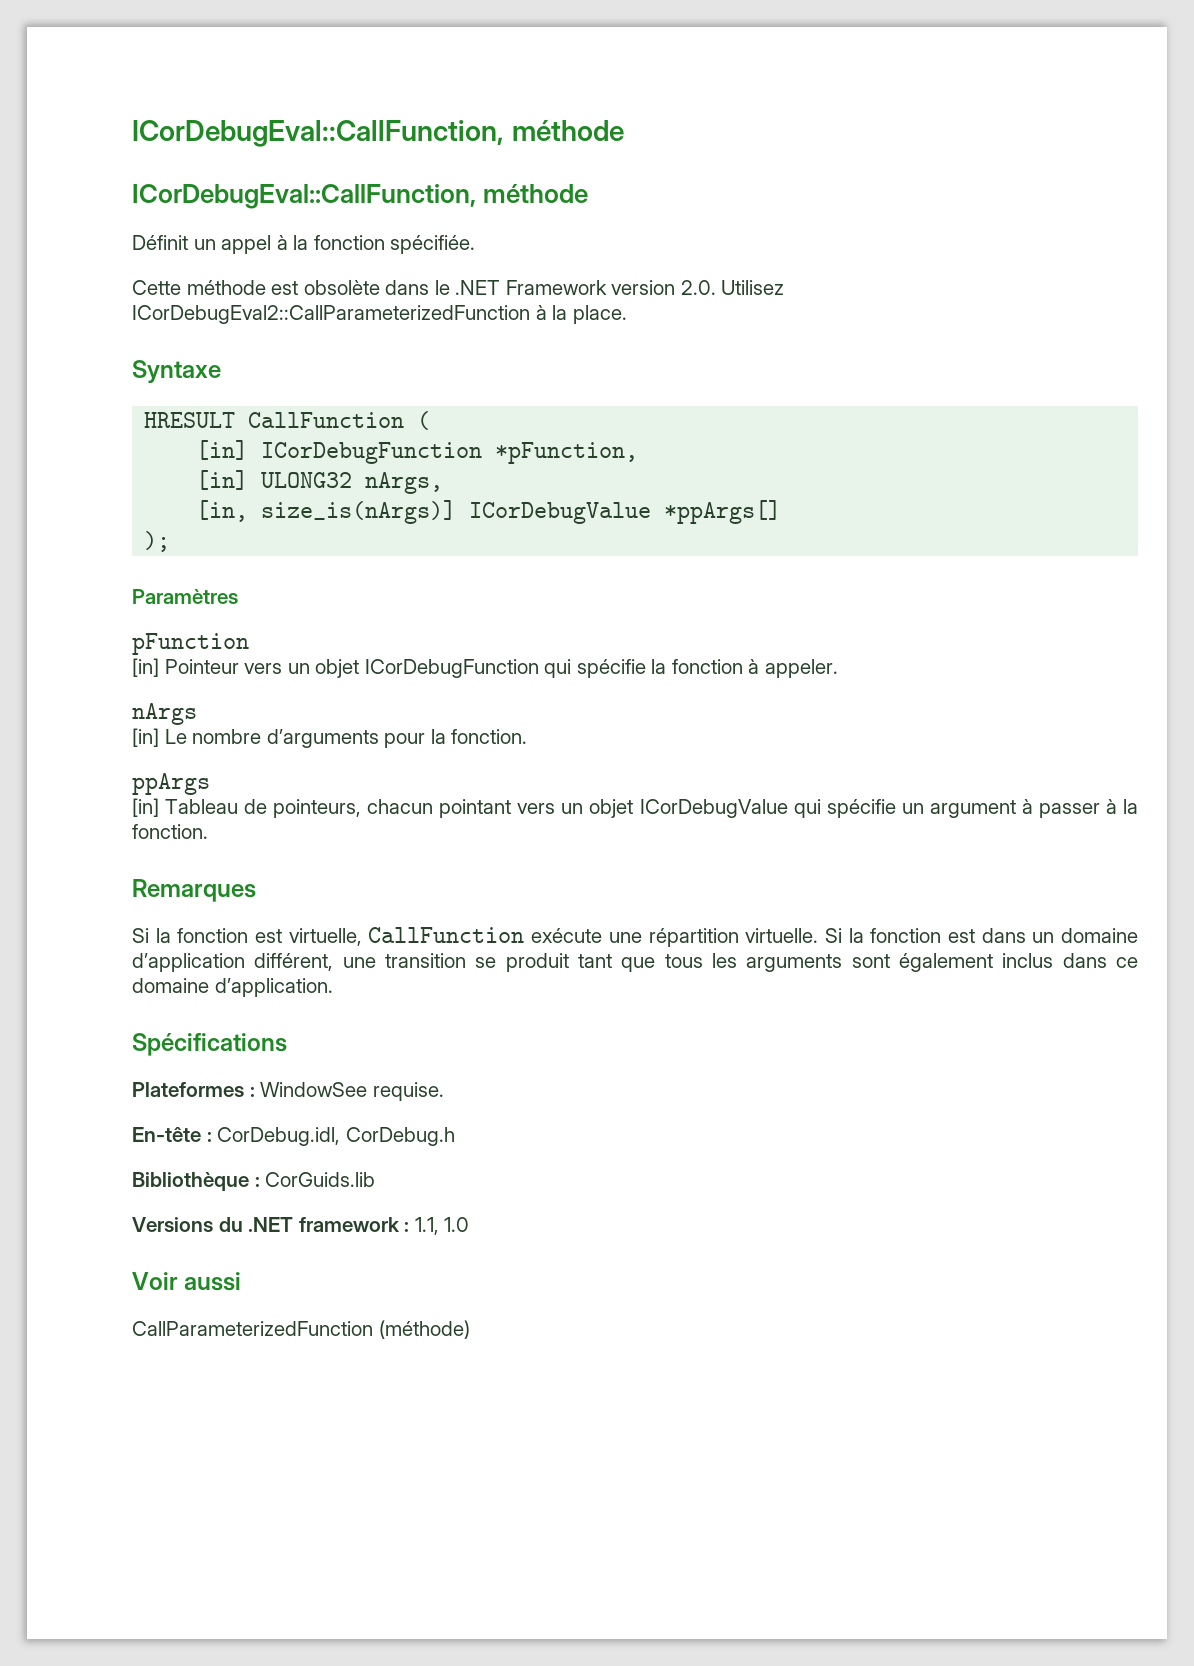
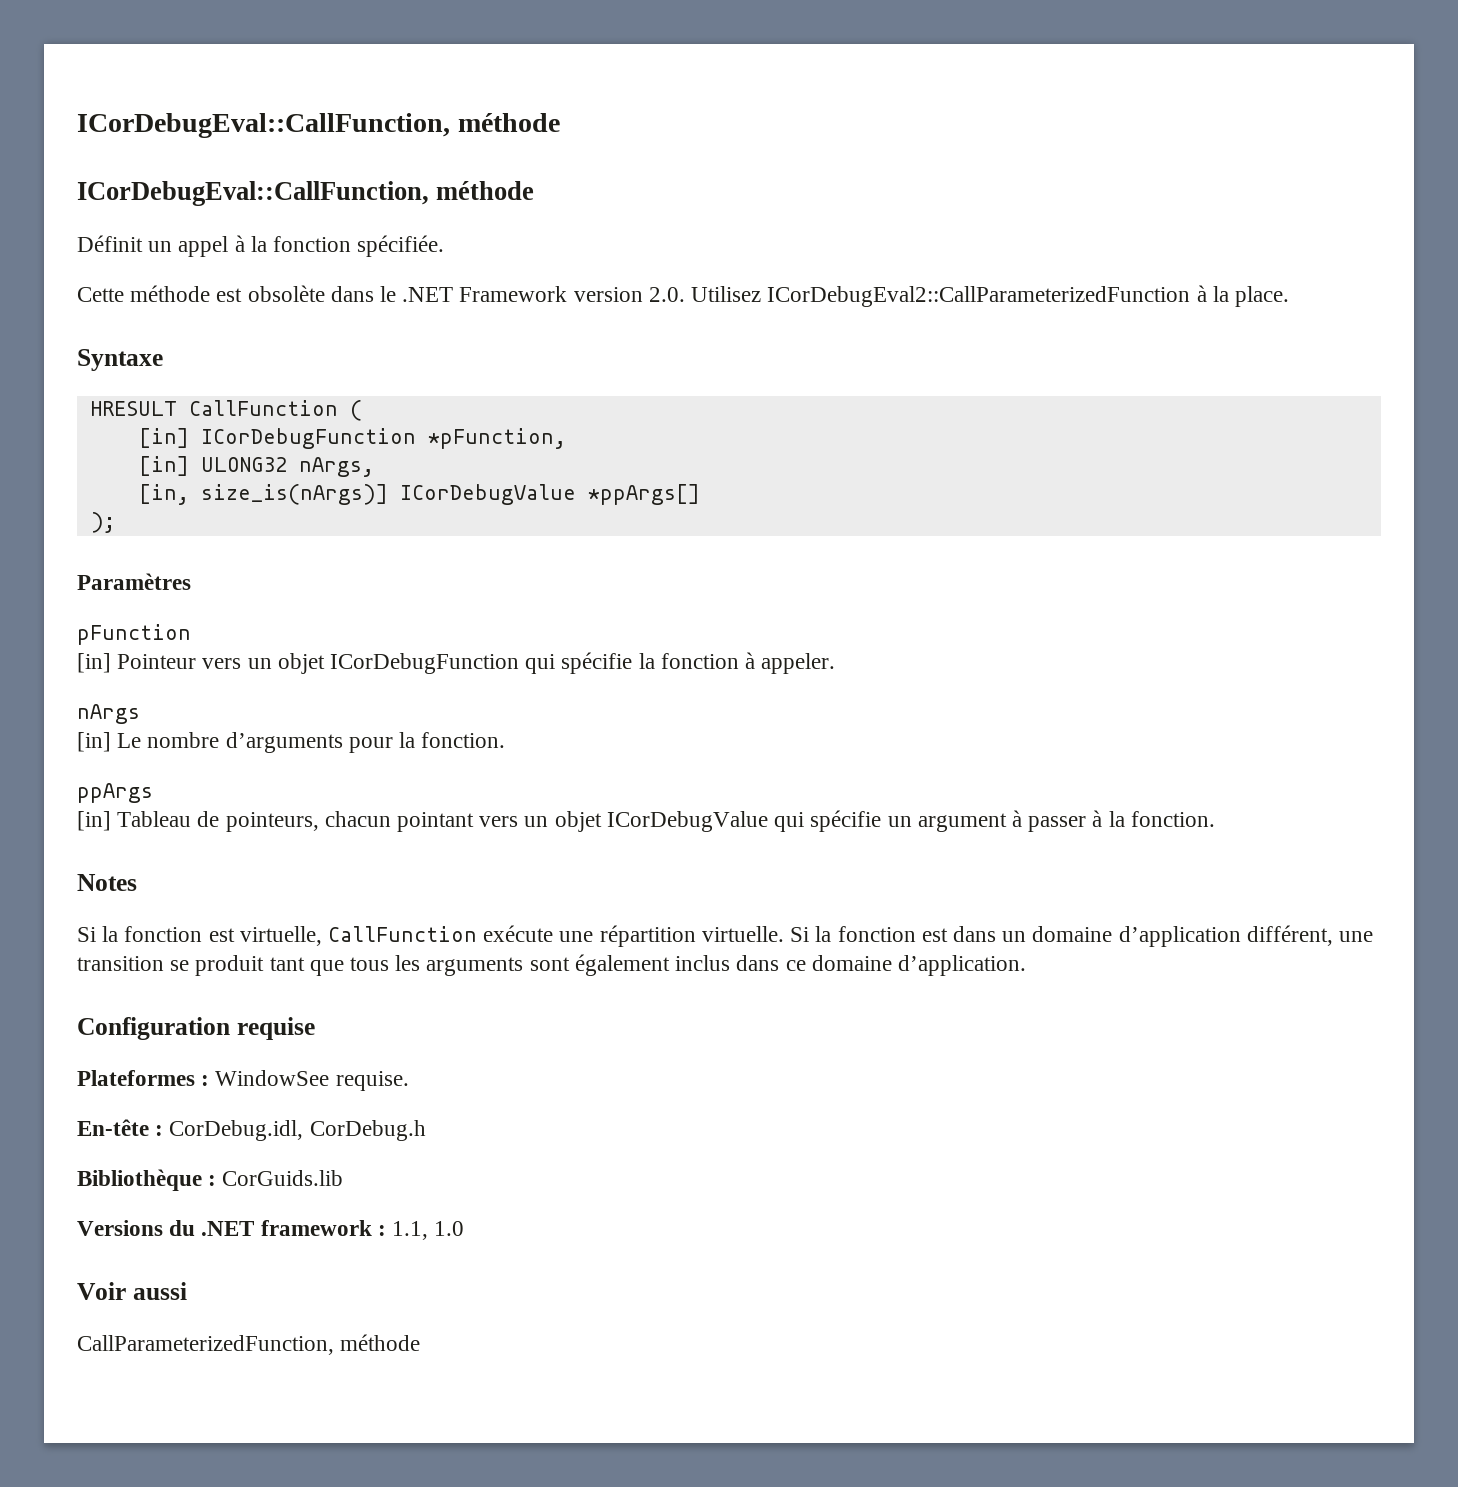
- Remarques
+ Notes
- Spécifications
+ Configuration requise
- CallParameterizedFunction (méthode)
+ CallParameterizedFunction, méthode

